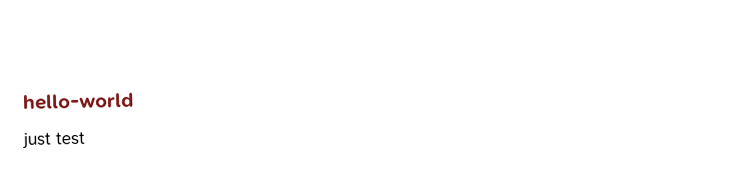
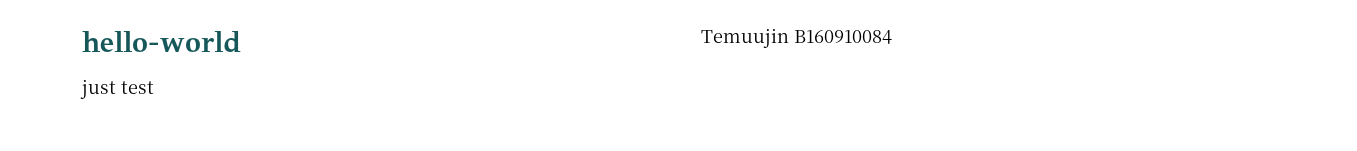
+ Temuujin B160910084

